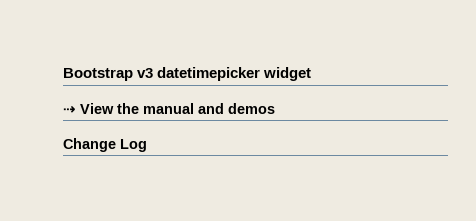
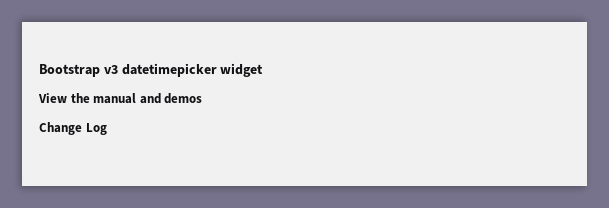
- ⇢ View the manual and demos
+ View the manual and demos

